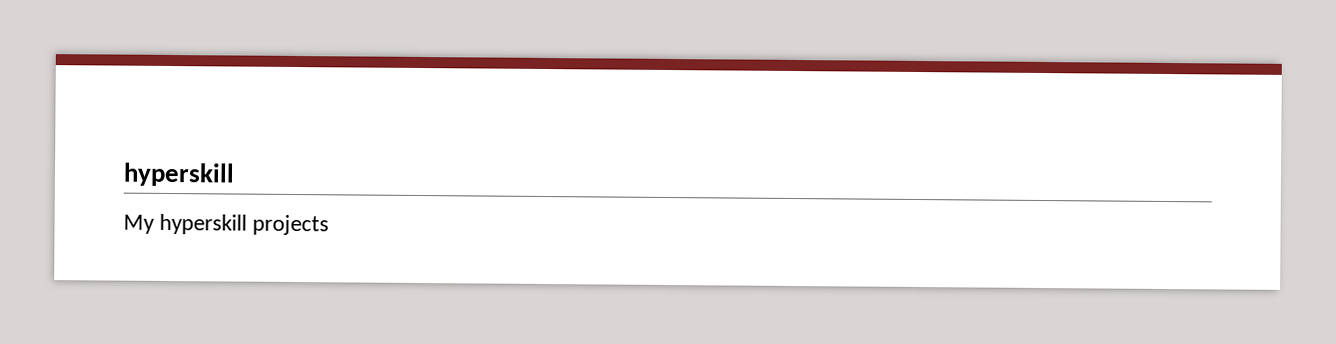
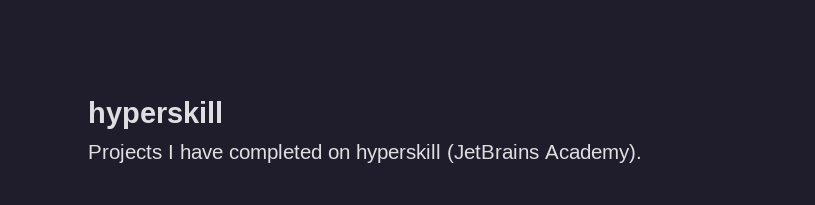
- My hyperskill projects
+ Projects I have completed on hyperskill (JetBrains Academy).

